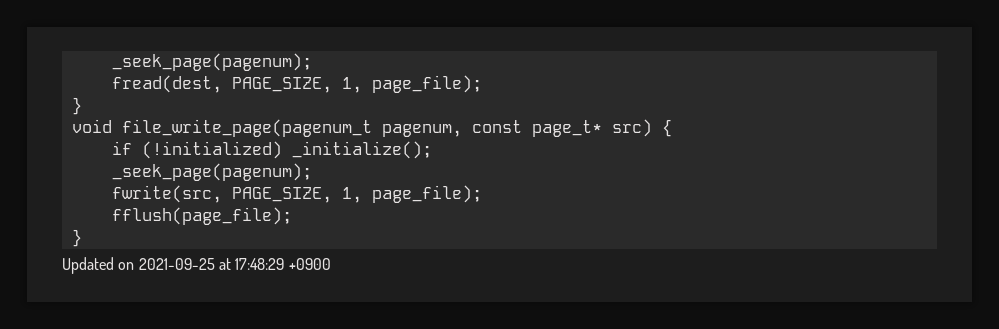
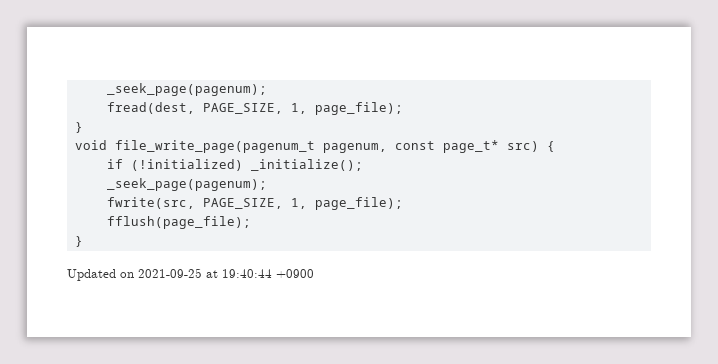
- Updated on 2021-09-25 at 17:48:29 +0900
+ Updated on 2021-09-25 at 19:40:44 +0900

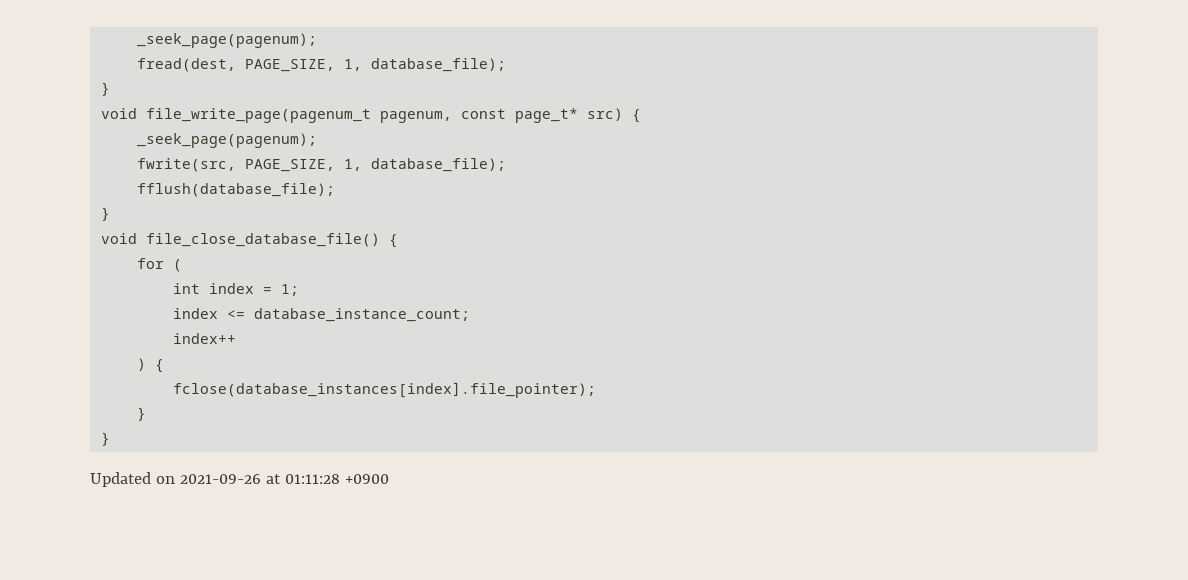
- fread(dest, PAGE_SIZE, 1, page_file);
+ fread(dest, PAGE_SIZE, 1, database_file);
- if (!initialized) _initialize();
- fwrite(src, PAGE_SIZE, 1, page_file);
- fflush(page_file);
+ fwrite(src, PAGE_SIZE, 1, database_file);
+ fflush(database_file);
+ }
+ void file_close_database_file() {
+ for (
+ int index = 1;
+ index <= database_instance_count;
+ index++
+ ) {
+ fclose(database_instances[index].file_pointer);
+ }
- Updated on 2021-09-25 at 19:40:44 +0900
+ Updated on 2021-09-26 at 01:11:28 +0900

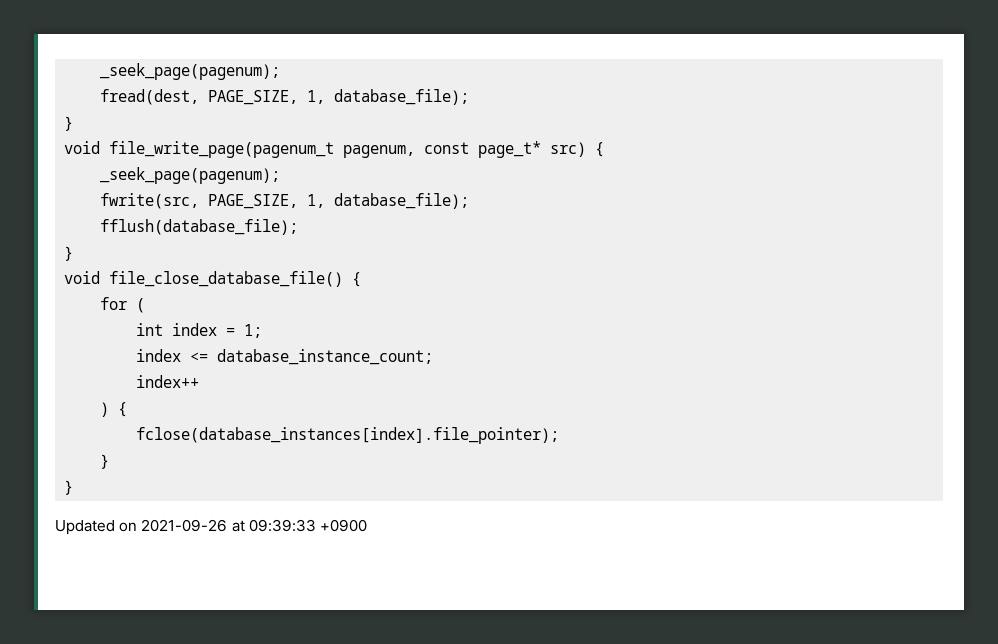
- Updated on 2021-09-26 at 01:11:28 +0900
+ Updated on 2021-09-26 at 09:39:33 +0900

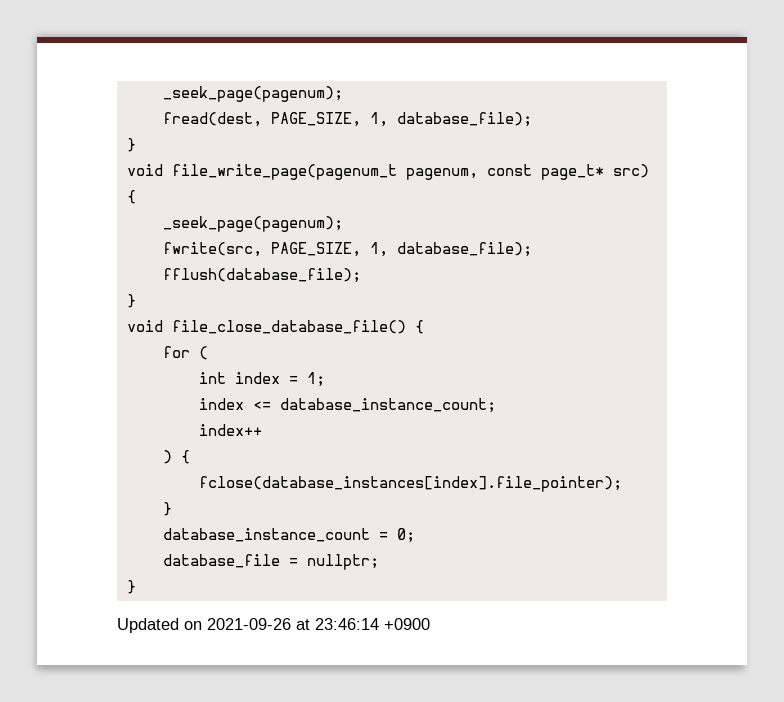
+ database_instance_count = 0;
+ database_file = nullptr;
- Updated on 2021-09-26 at 09:39:33 +0900
+ Updated on 2021-09-26 at 23:46:14 +0900

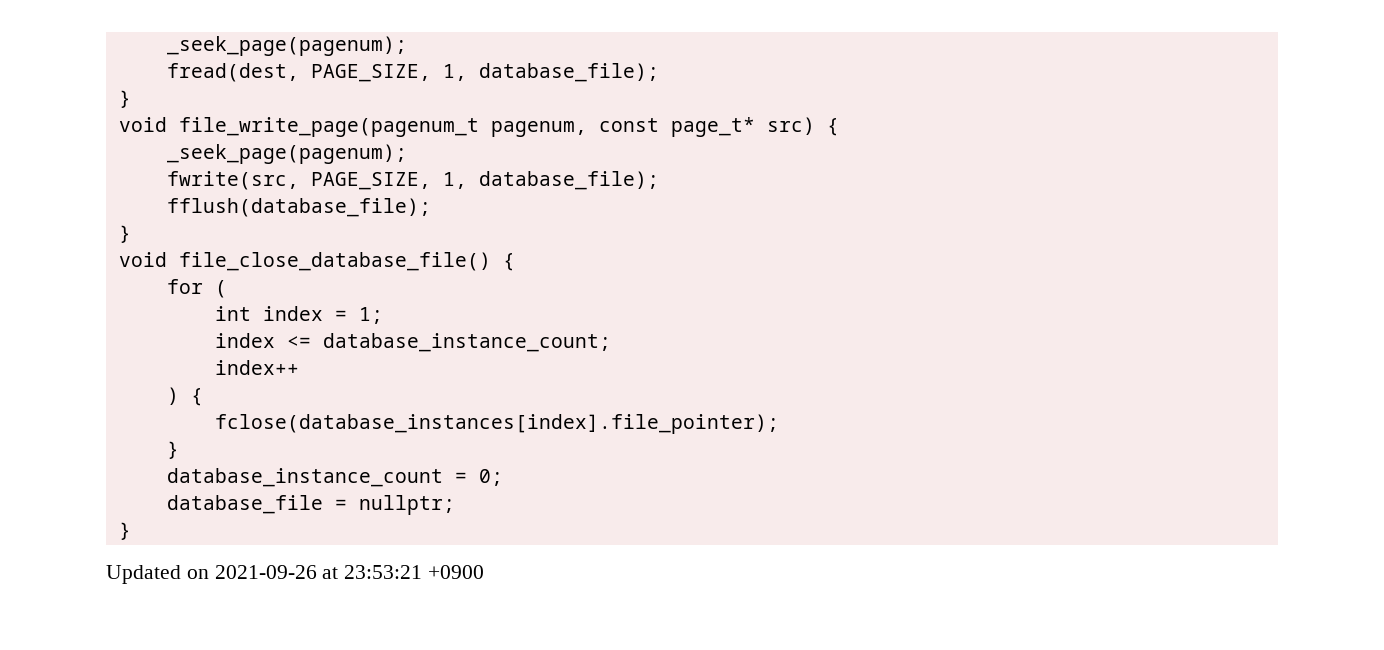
- Updated on 2021-09-26 at 23:46:14 +0900
+ Updated on 2021-09-26 at 23:53:21 +0900

